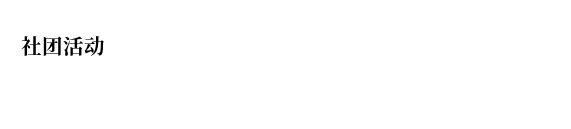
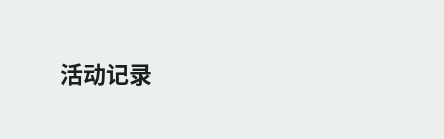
- 社团活动
+ 活动记录

